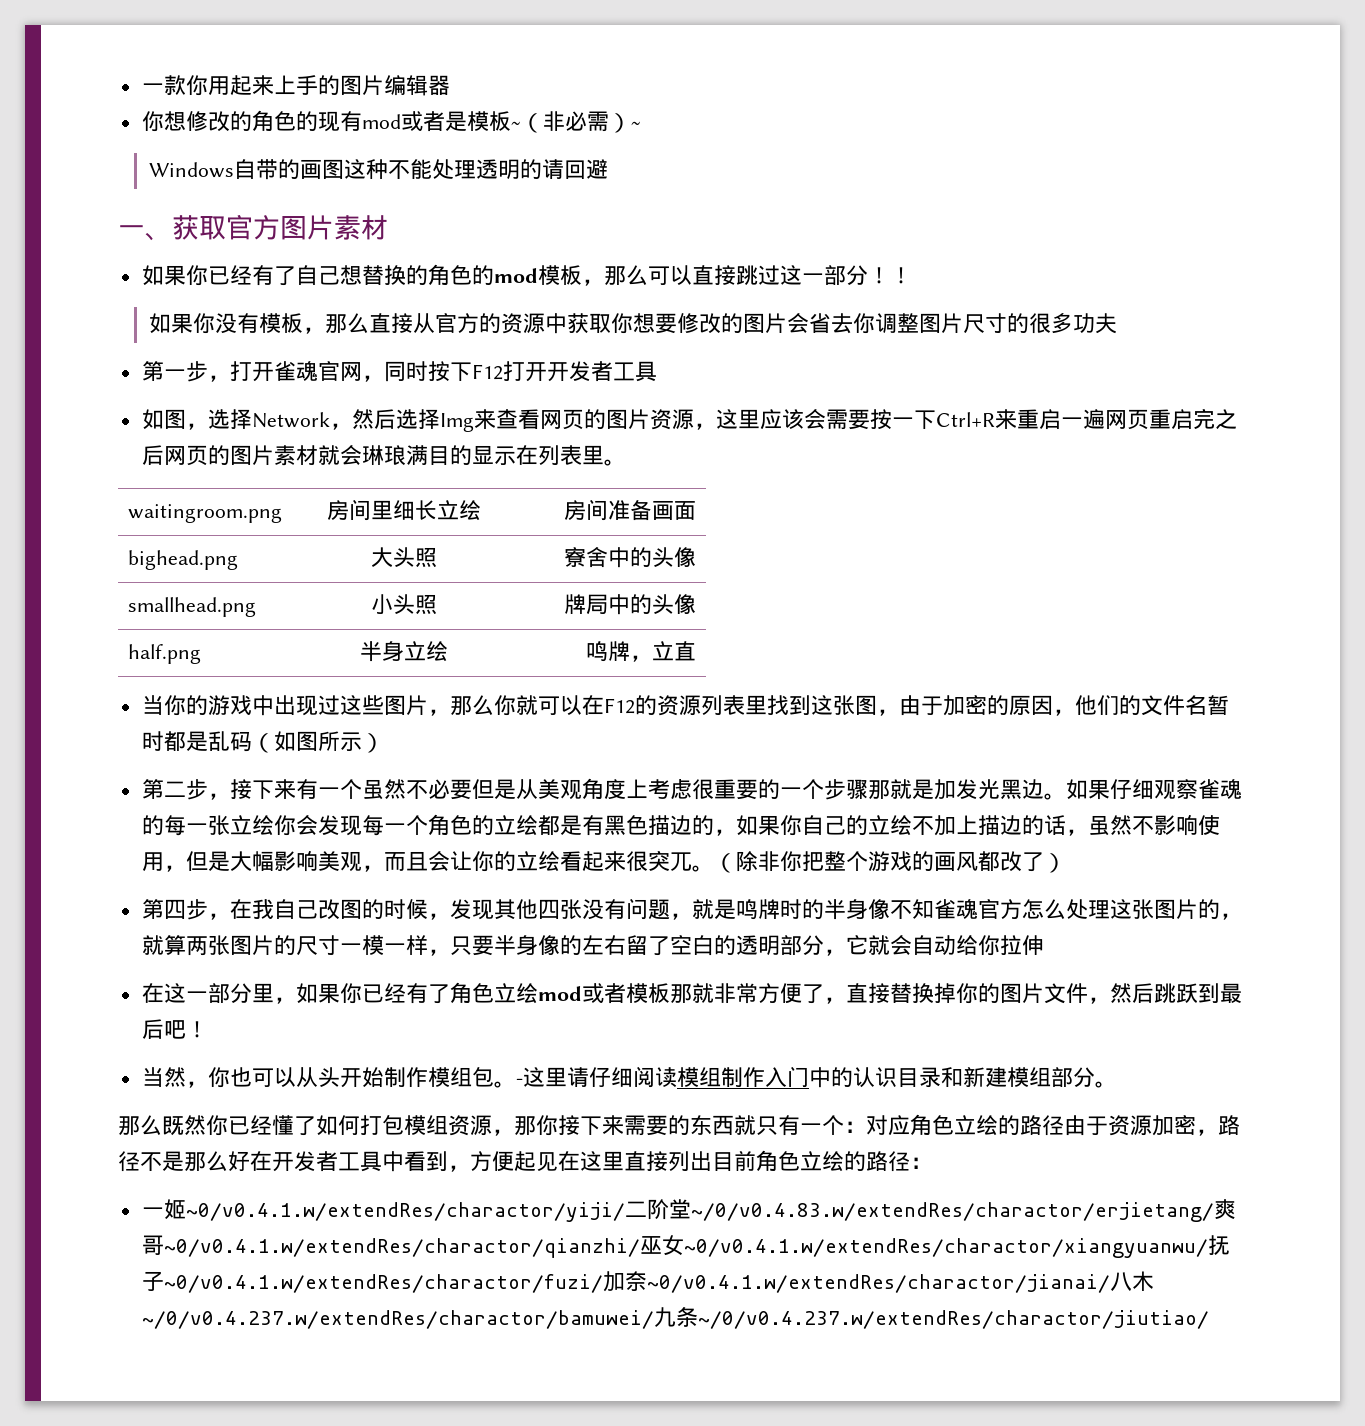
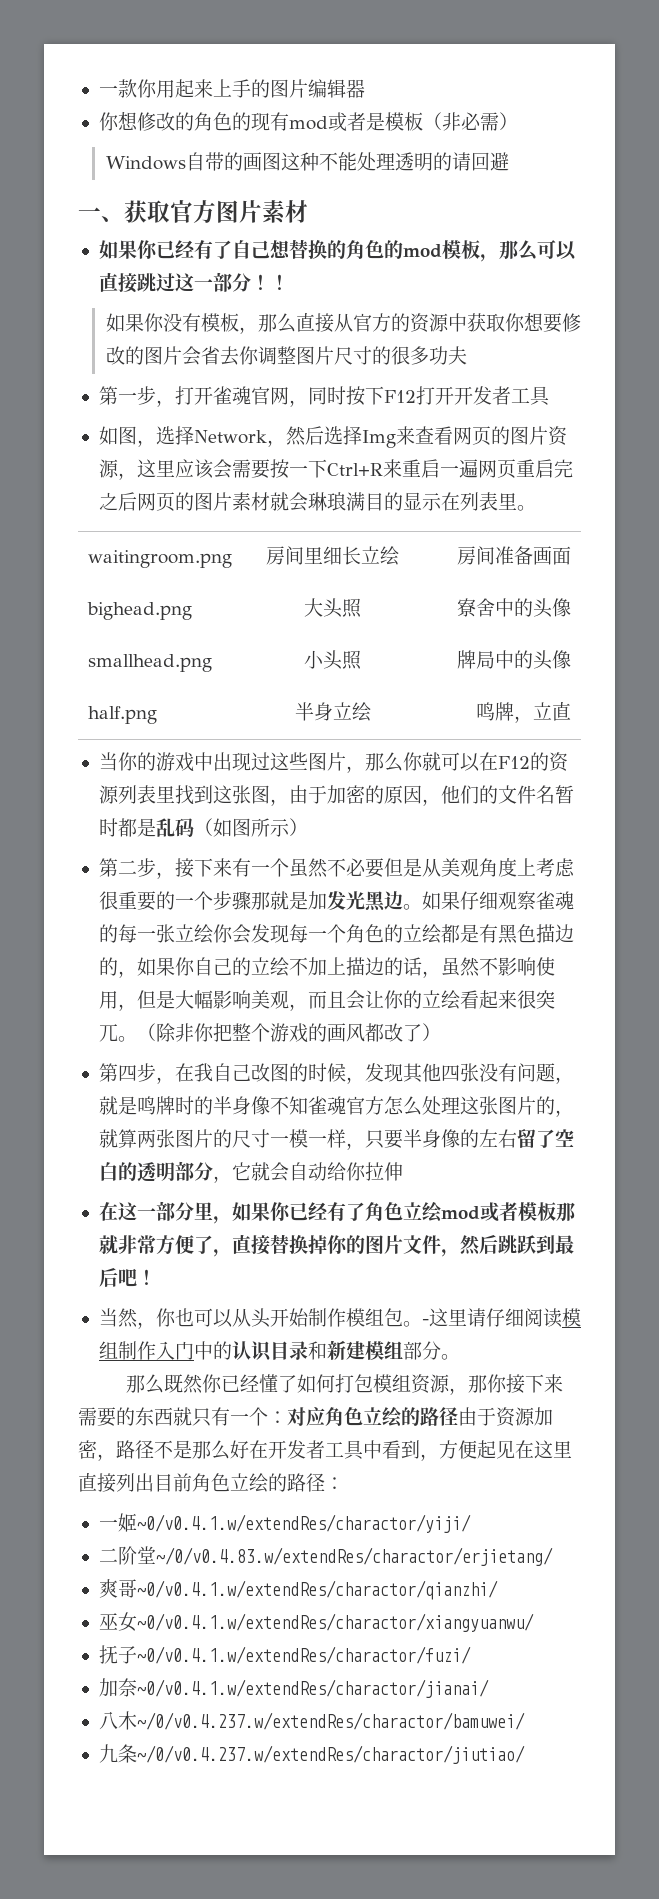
- 你想修改的角色的现有mod或者是模板~（非必需）~
+ 你想修改的角色的现有mod或者是模板（非必需）
- 一姬~0/v0.4.1.w/extendRes/charactor/yiji/二阶堂~/0/v0.4.83.w/extendRes/charactor/erjietang/爽哥~0/v0.4.1.w/extendRes/charactor/qianzhi/巫女~0/v0.4.1.w/extendRes/charactor/xiangyuanwu/抚子~0/v0.4.1.w/extendRes/charactor/fuzi/加奈~0/v0.4.1.w/extendRes/charactor/jianai/八木~/0/v0.4.237.w/extendRes/charactor/bamuwei/九条~/0/v0.4.237.w/extendRes/charactor/jiutiao/
+ 一姬~0/v0.4.1.w/extendRes/charactor/yiji/
+ 二阶堂~/0/v0.4.83.w/extendRes/charactor/erjietang/
+ 爽哥~0/v0.4.1.w/extendRes/charactor/qianzhi/
+ 巫女~0/v0.4.1.w/extendRes/charactor/xiangyuanwu/
+ 抚子~0/v0.4.1.w/extendRes/charactor/fuzi/
+ 加奈~0/v0.4.1.w/extendRes/charactor/jianai/
+ 八木~/0/v0.4.237.w/extendRes/charactor/bamuwei/
+ 九条~/0/v0.4.237.w/extendRes/charactor/jiutiao/

